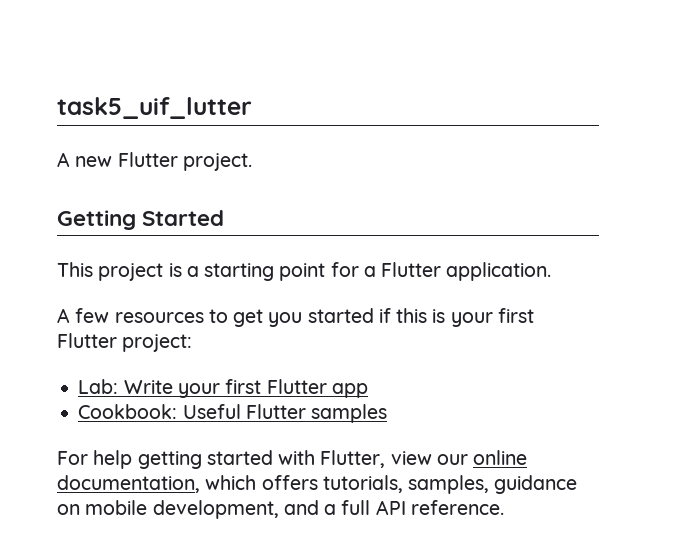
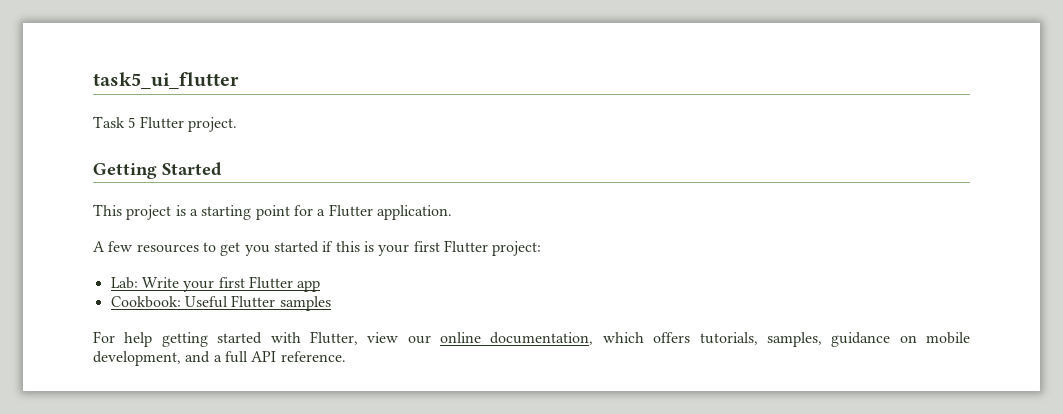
- task5_uif_lutter
- A new Flutter project.
+ task5_ui_flutter
+ Task 5 Flutter project.

